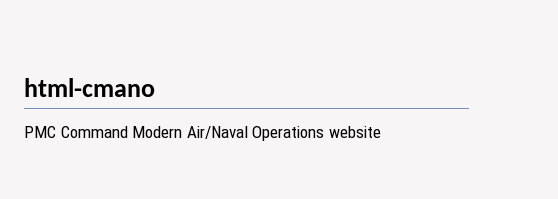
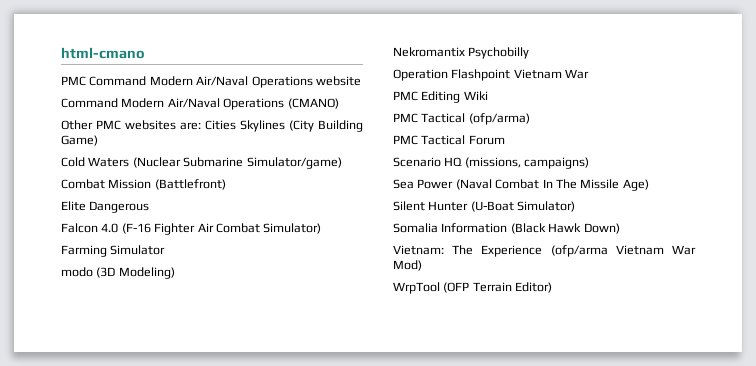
+ Command Modern Air/Naval Operations (CMANO)
+ Other PMC websites are: Cities Skylines (City Building Game)
+ Cold Waters (Nuclear Submarine Simulator/game)
+ Combat Mission (Battlefront)
+ Elite Dangerous
+ Falcon 4.0 (F-16 Fighter Air Combat Simulator)
+ Farming Simulator
+ modo (3D Modeling)
+ Nekromantix Psychobilly
+ Operation Flashpoint Vietnam War
+ PMC Editing Wiki
+ PMC Tactical (ofp/arma)
+ PMC Tactical Forum
+ Scenario HQ (missions, campaigns)
+ Sea Power (Naval Combat In The Missile Age)
+ Silent Hunter (U-Boat Simulator)
+ Somalia Information (Black Hawk Down)
+ Vietnam: The Experience (ofp/arma Vietnam War Mod)
+ WrpTool (OFP Terrain Editor)

